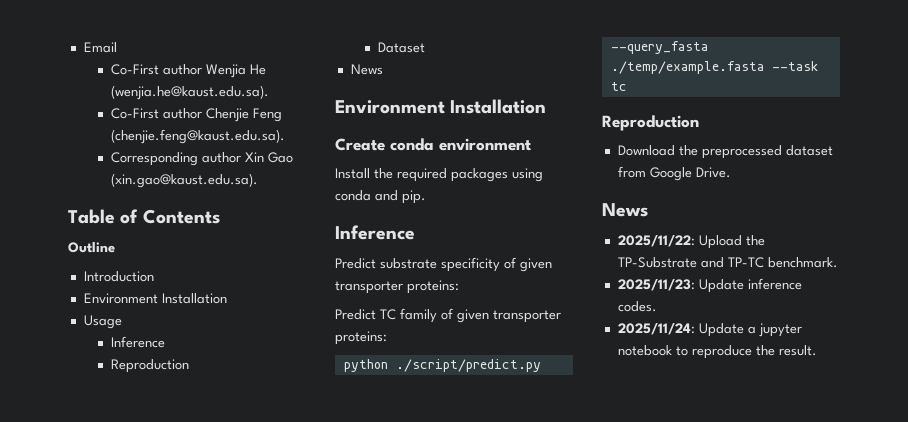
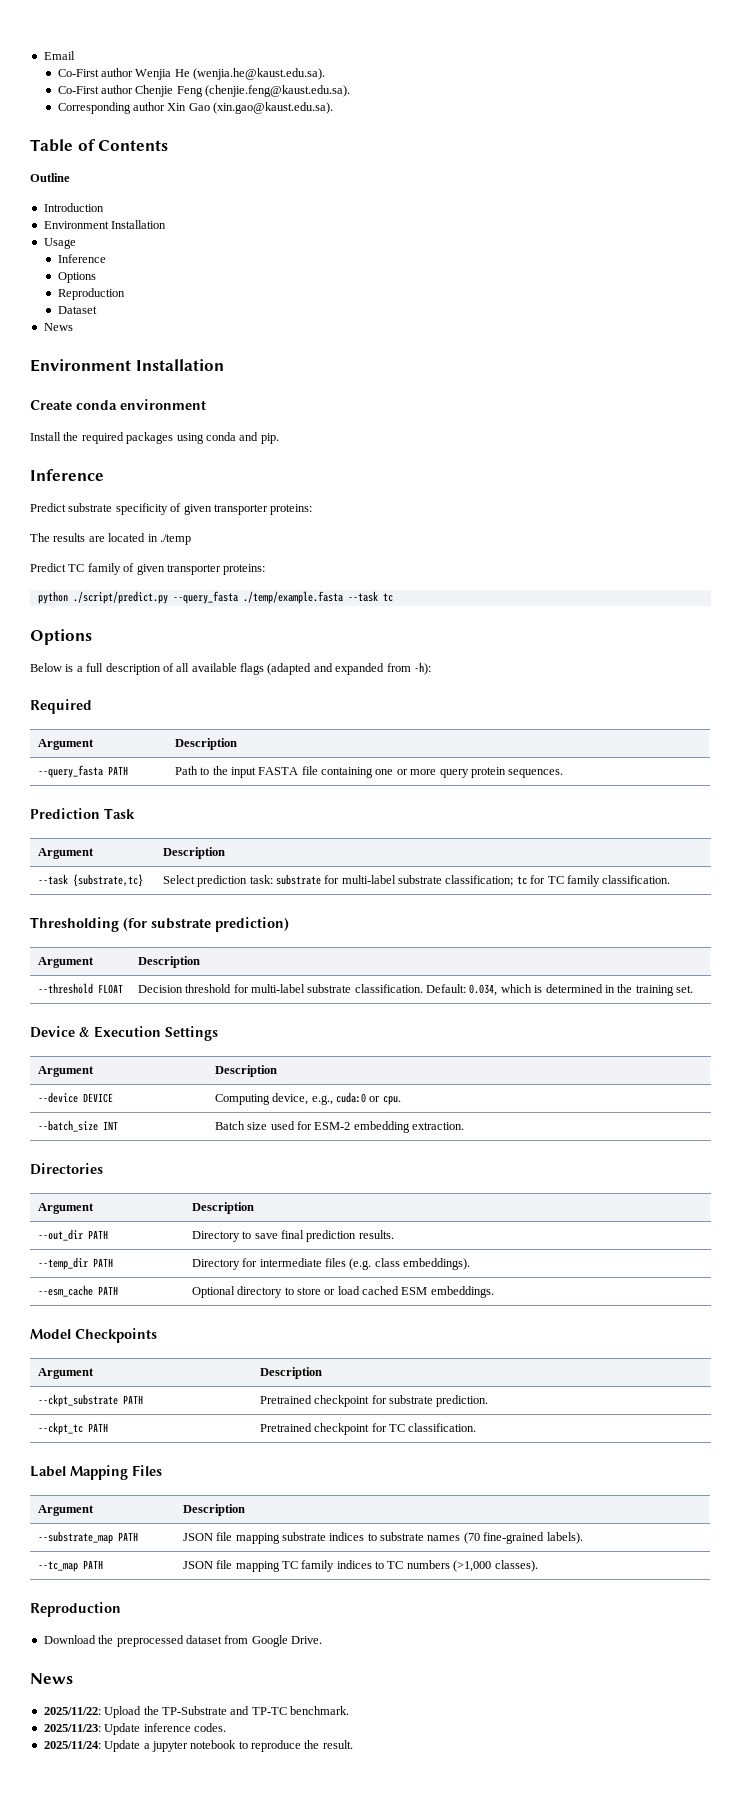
  Usage
  Inference
+ Options
+ The results are located in ./temp
  python ./script/predict.py --query_fasta ./temp/example.fasta --task tc
+ Options
+ Below is a full description of all available flags (adapted and expanded from -h):
+ Required
+ Argument | Description
+ --query_fasta PATH | Path to the input FASTA file containing one or more query protein sequences.
+ Prediction Task
+ Argument | Description
+ --task {substrate,tc} | Select prediction task: substrate for multi-label substrate classification; tc for TC family classification.
+ Thresholding (for substrate prediction)
+ Argument | Description
+ --threshold FLOAT | Decision threshold for multi-label substrate classification. Default: 0.034, which is determined in the training set.
+ Device & Execution Settings
+ Argument | Description
+ --device DEVICE | Computing device, e.g., cuda:0 or cpu.
+ --batch_size INT | Batch size used for ESM-2 embedding extraction.
+ Directories
+ Argument | Description
+ --out_dir PATH | Directory to save final prediction results.
+ --temp_dir PATH | Directory for intermediate files (e.g. class embeddings).
+ --esm_cache PATH | Optional directory to store or load cached ESM embeddings.
+ Model Checkpoints
+ Argument | Description
+ --ckpt_substrate PATH | Pretrained checkpoint for substrate prediction.
+ --ckpt_tc PATH | Pretrained checkpoint for TC classification.
+ Label Mapping Files
+ Argument | Description
+ --substrate_map PATH | JSON file mapping substrate indices to substrate names (70 fine-grained labels).
+ --tc_map PATH | JSON file mapping TC family indices to TC numbers (>1,000 classes).

